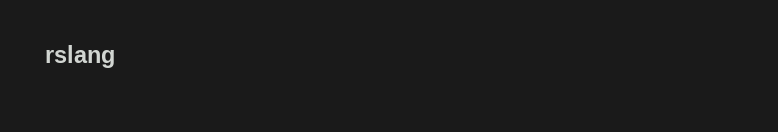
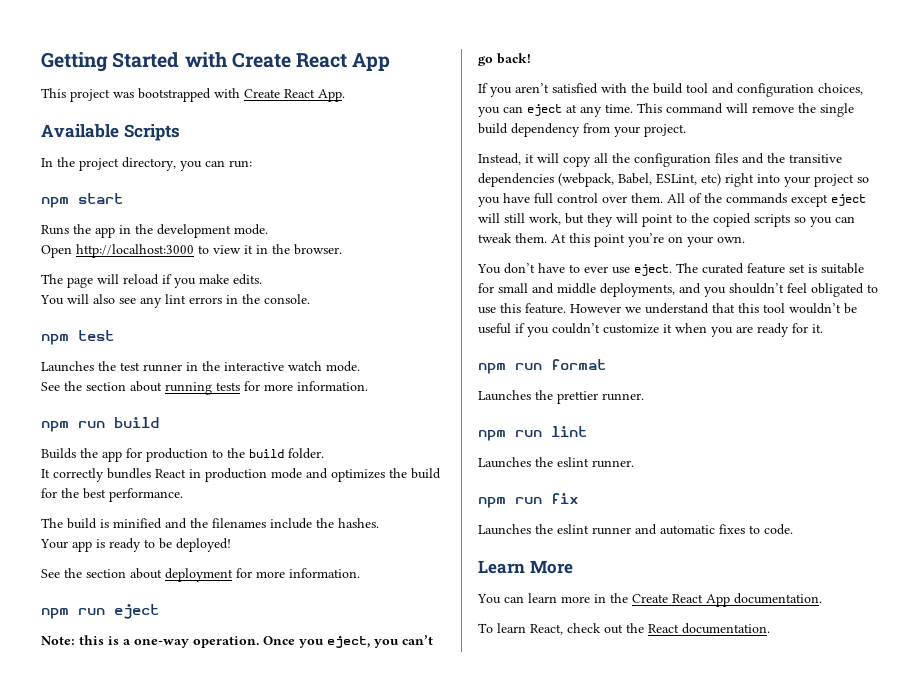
- rslang
+ Getting Started with Create React App
+ This project was bootstrapped with Create React App.
+ Available Scripts
+ In the project directory, you can run:
+ npm start
+ Runs the app in the development mode.
+ Open http://localhost:3000 to view it in the browser.
+ The page will reload if you make edits.
+ You will also see any lint errors in the console.
+ npm test
+ Launches the test runner in the interactive watch mode.
+ See the section about running tests for more information.
+ npm run build
+ Builds the app for production to the build folder.
+ It correctly bundles React in production mode and optimizes the build for the best performance.
+ The build is minified and the filenames include the hashes.
+ Your app is ready to be deployed!
+ See the section about deployment for more information.
+ npm run eject
+ Note: this is a one-way operation. Once you eject, you can’t go back!
+ If you aren’t satisfied with the build tool and configuration choices, you can eject at any time. This command will remove the single build dependency from your project.
+ Instead, it will copy all the configuration files and the transitive dependencies (webpack, Babel, ESLint, etc) right into your project so you have full control over them. All of the commands except eject will still work, but they will point to the copied scripts so you can tweak them. At this point you’re on your own.
+ You don’t have to ever use eject. The curated feature set is suitable for small and middle deployments, and you shouldn’t feel obligated to use this feature. However we understand that this tool wouldn’t be useful if you couldn’t customize it when you are ready for it.
+ npm run format
+ Launches the prettier runner.
+ npm run lint
+ Launches the eslint runner.
+ npm run fix
+ Launches the eslint runner and automatic fixes to code.
+ Learn More
+ You can learn more in the Create React App documentation.
+ To learn React, check out the React documentation.

